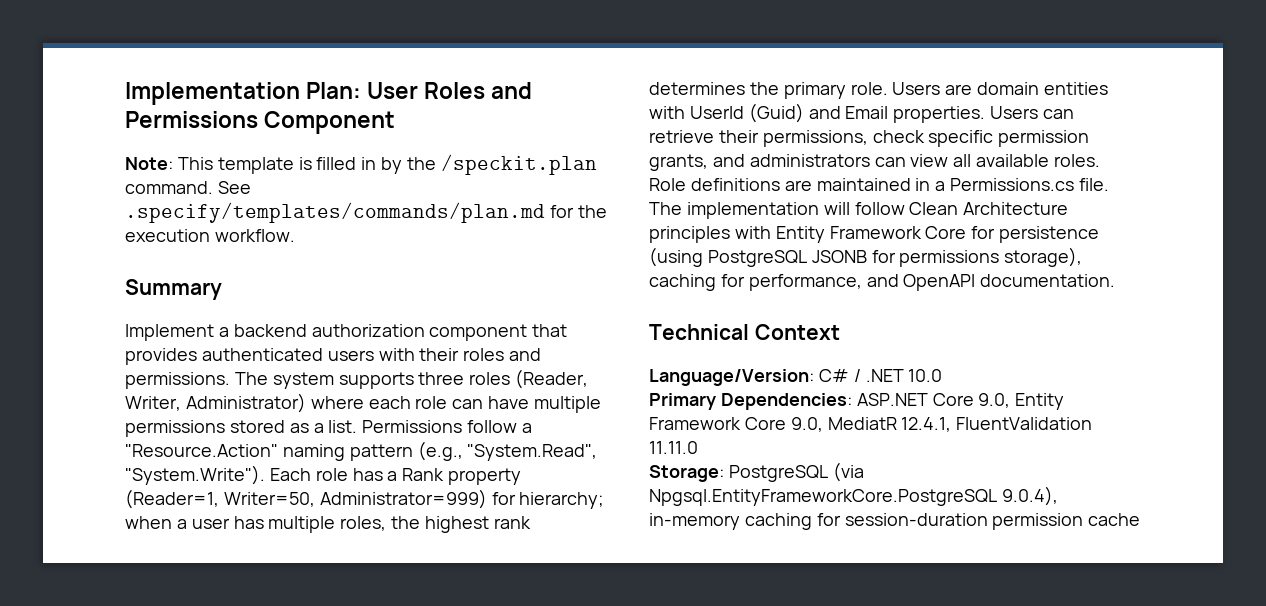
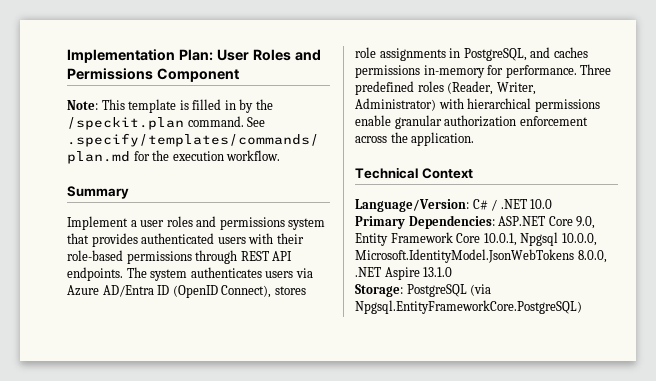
- Implement a backend authorization component that provides authenticated users with their roles and permissions. The system supports three roles (Reader, Writer, Administrator) where each role can have multiple permissions stored as a list. Permissions follow a "Resource.Action" naming pattern (e.g., "System.Read", "System.Write"). Each role has a Rank property (Reader=1, Writer=50, Administrator=999) for hierarchy; when a user has multiple roles, the highest rank determines the primary role. Users are domain entities with UserId (Guid) and Email properties. Users can retrieve their permissions, check specific permission grants, and administrators can view all available roles. Role definitions are maintained in a Permissions.cs file. The implementation will follow Clean Architecture principles with Entity Framework Core for persistence (using PostgreSQL JSONB for permissions storage), caching for performance, and OpenAPI documentation.
+ Implement a user roles and permissions system that provides authenticated users with their role-based permissions through REST API endpoints. The system authenticates users via Azure AD/Entra ID (OpenID Connect), stores role assignments in PostgreSQL, and caches permissions in-memory for performance. Three predefined roles (Reader, Writer, Administrator) with hierarchical permissions enable granular authorization enforcement across the application.
- Primary Dependencies: ASP.NET Core 9.0, Entity Framework Core 9.0, MediatR 12.4.1, FluentValidation 11.11.0
- Storage: PostgreSQL (via Npgsql.EntityFrameworkCore.PostgreSQL 9.0.4), in-memory caching for session-duration permission cache
+ Primary Dependencies: ASP.NET Core 9.0, Entity Framework Core 10.0.1, Npgsql 10.0.0, Microsoft.IdentityModel.JsonWebTokens 8.0.0, .NET Aspire 13.1.0
+ Storage: PostgreSQL (via Npgsql.EntityFrameworkCore.PostgreSQL)

